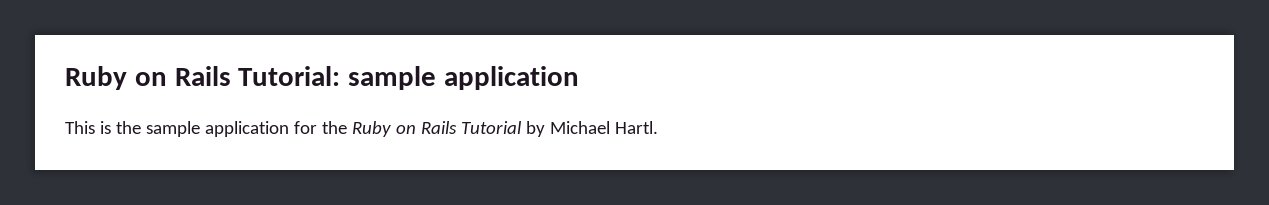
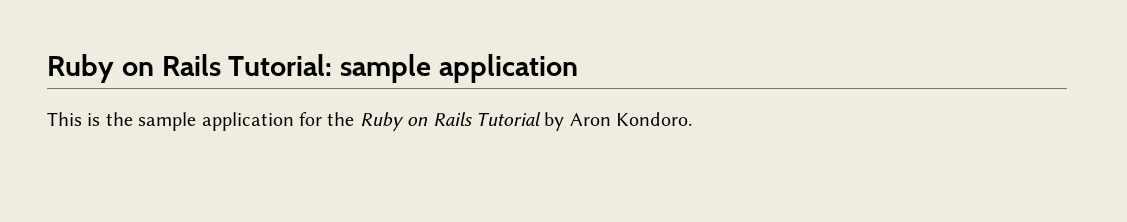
- This is the sample application for the Ruby on Rails Tutorial by Michael Hartl.
+ This is the sample application for the Ruby on Rails Tutorial by Aron Kondoro.

